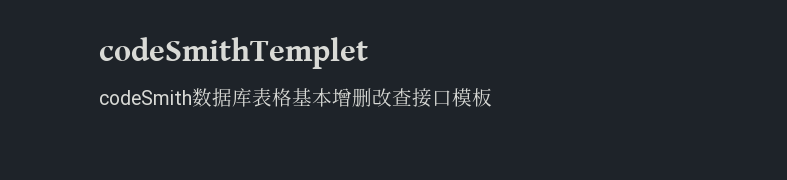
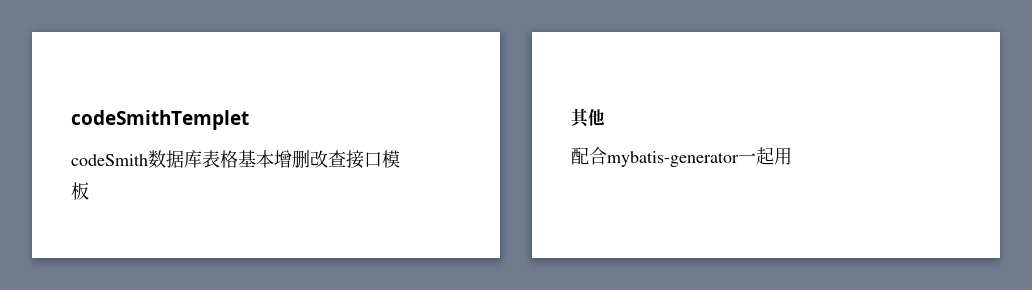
+ 其他
+ 配合mybatis-generator一起用

